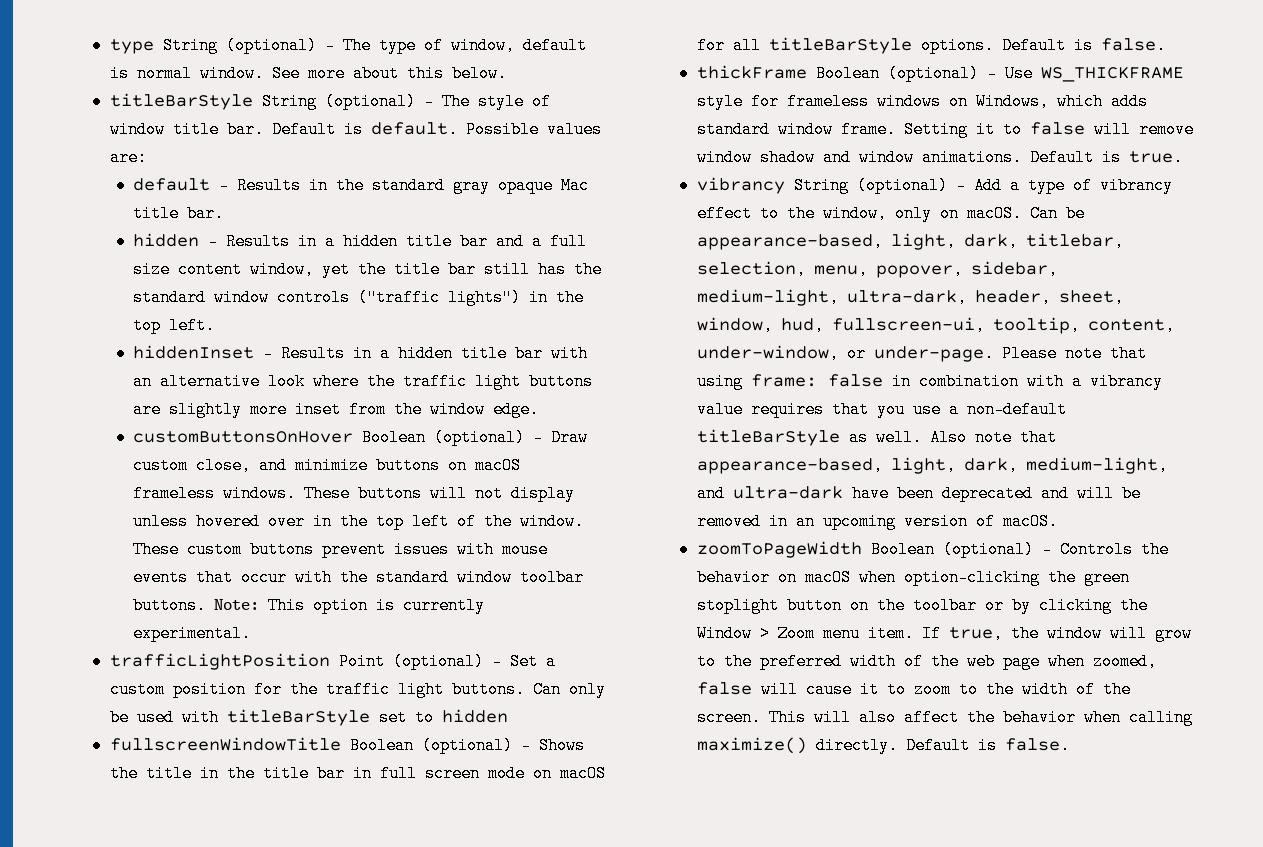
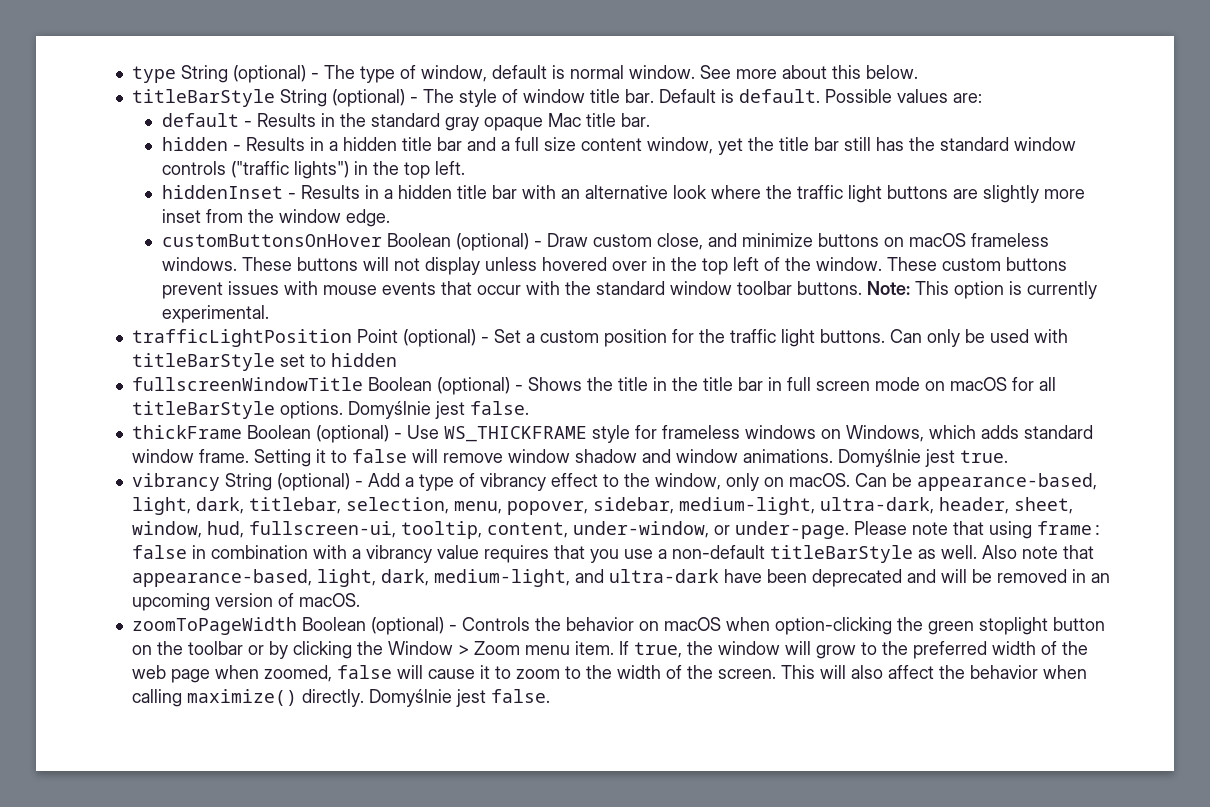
- fullscreenWindowTitle Boolean (optional) - Shows the title in the title bar in full screen mode on macOS for all titleBarStyle options. Default is false.
+ fullscreenWindowTitle Boolean (optional) - Shows the title in the title bar in full screen mode on macOS for all titleBarStyle options. Domyślnie jest false.
- Default is true.
+ Domyślnie jest true.
- This will also affect the behavior when calling maximize() directly. Default is false.
+ This will also affect the behavior when calling maximize() directly. Domyślnie jest false.

